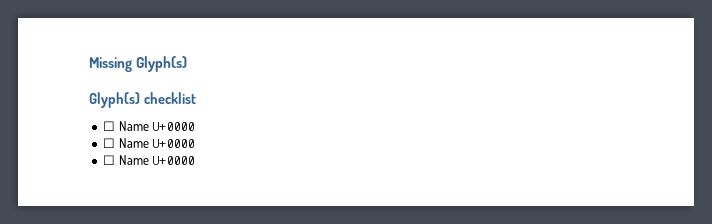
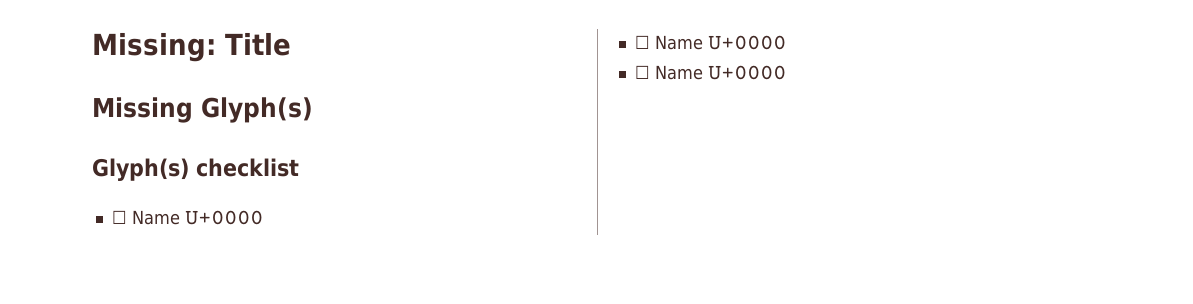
+ Missing: Title

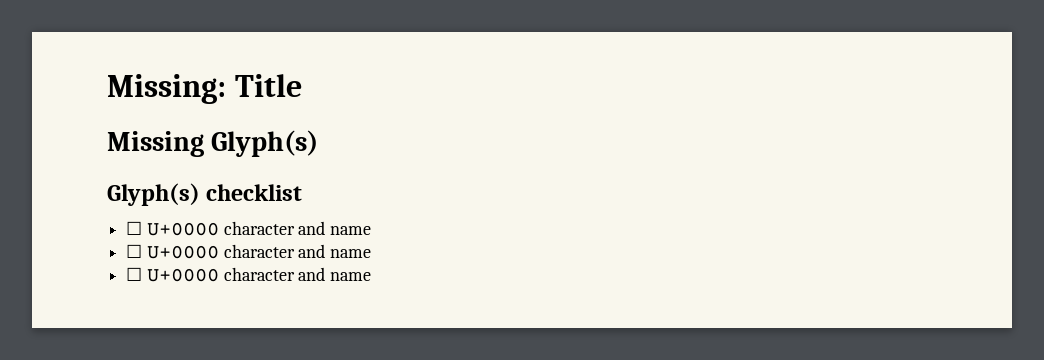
  Glyph(s) checklist
- ☐ Name U+0000
- ☐ Name U+0000
- ☐ Name U+0000
+ ☐ U+0000 character and name
+ ☐ U+0000 character and name
+ ☐ U+0000 character and name

